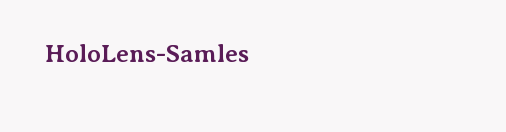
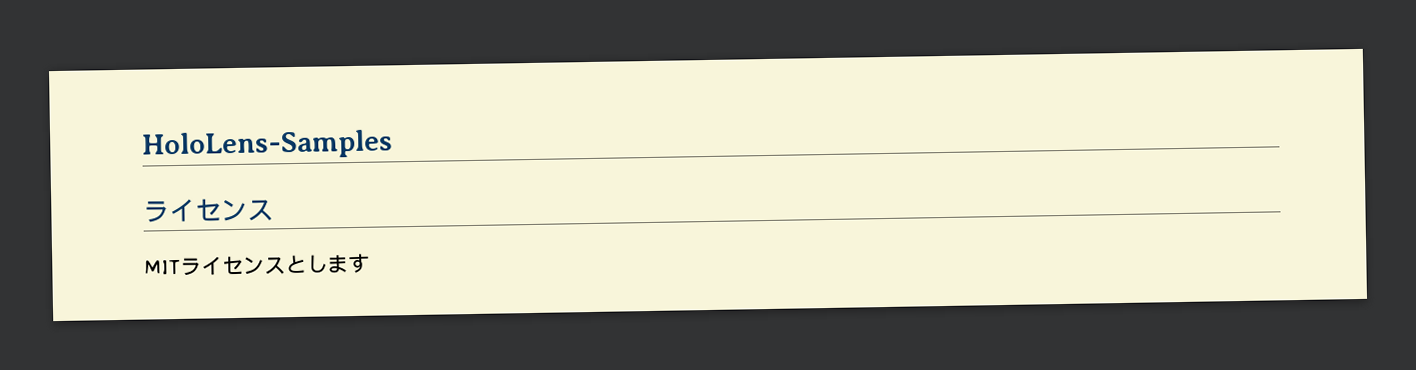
- HoloLens-Samles
+ HoloLens-Samples
+ ライセンス
+ MITライセンスとします

